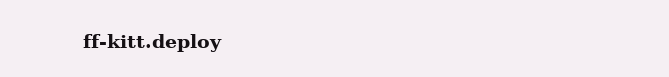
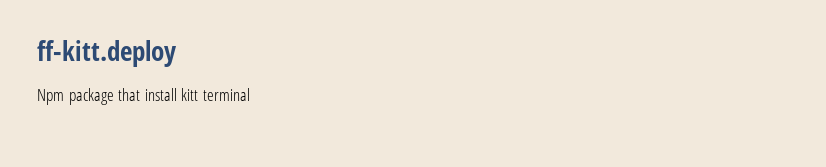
+ Npm package that install kitt terminal

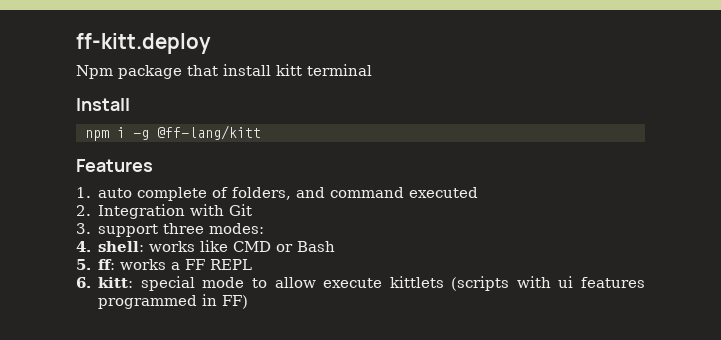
+ Install
+ npm i -g @ff-lang/kitt
+ Features
+ 1. auto complete of folders, and command executed
+ 2. Integration with Git
+ 3. support three modes:
+ 4. shell: works like CMD or Bash
+ 5. ff: works a FF REPL
+ 6. kitt: special mode to allow execute kittlets (scripts with ui features programmed in FF)

